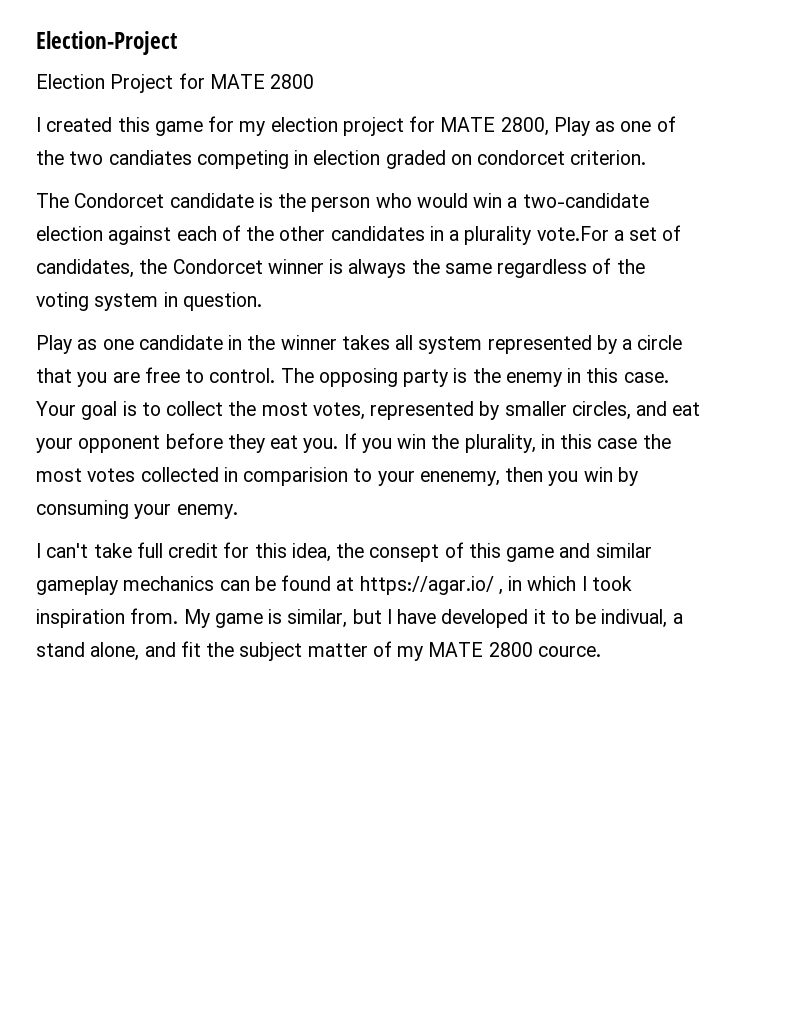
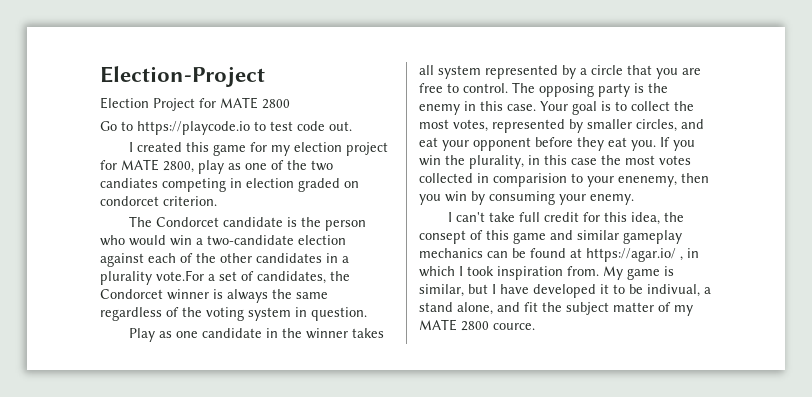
+ Go to https://playcode.io to test code out.
- I created this game for my election project for MATE 2800, Play as one of the two candiates competing in election graded on condorcet criterion.
+ I created this game for my election project for MATE 2800, play as one of the two candiates competing in election graded on condorcet criterion.

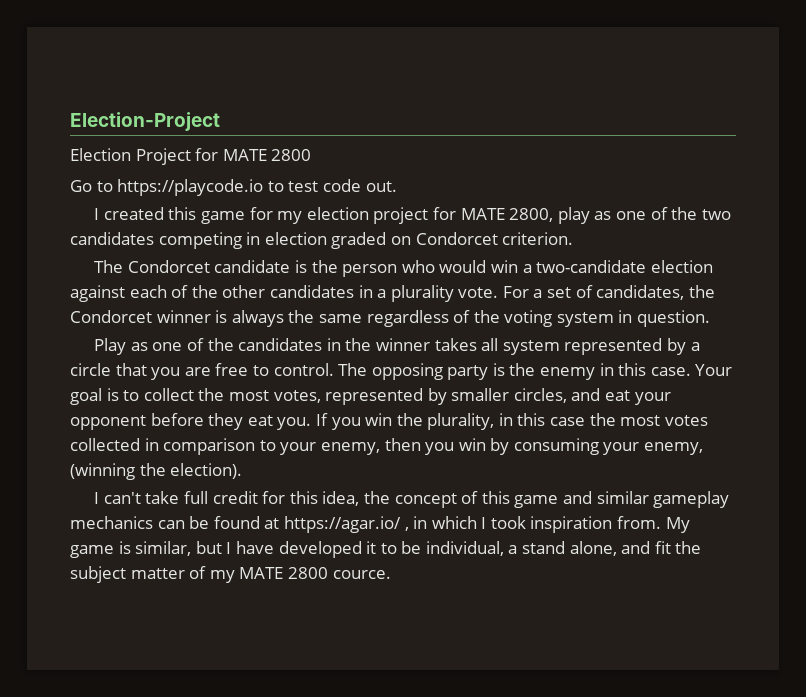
- I created this game for my election project for MATE 2800, play as one of the two candiates competing in election graded on condorcet criterion.
+ I created this game for my election project for MATE 2800, play as one of the two candidates competing in election graded on Condorcet criterion.
- The Condorcet candidate is the person who would win a two-candidate election against each of the other candidates in a plurality vote.For a set of candidates, the Condorcet winner is always the same regardless of the voting system in question.
+ The Condorcet candidate is the person who would win a two-candidate election against each of the other candidates in a plurality vote. For a set of candidates, the Condorcet winner is always the same regardless of the voting system in question.
- Play as one candidate in the winner takes all system represented by a circle that you are free to control.
+ Play as one of the candidates in the winner takes all system represented by a circle that you are free to control.
- If you win the plurality, in this case the most votes collected in comparision to your enenemy, then you win by consuming your enemy.
+ If you win the plurality, in this case the most votes collected in comparison to your enemy, then you win by consuming your enemy, (winning the election).
- I can't take full credit for this idea, the consept of this game and similar gameplay mechanics can be found at https://agar.io/ , in which I took inspiration from.
+ I can't take full credit for this idea, the concept of this game and similar gameplay mechanics can be found at https://agar.io/ , in which I took inspiration from.
- My game is similar, but I have developed it to be indivual, a stand alone, and fit the subject matter of my MATE 2800 cource.
+ My game is similar, but I have developed it to be individual, a stand alone, and fit the subject matter of my MATE 2800 cource.

